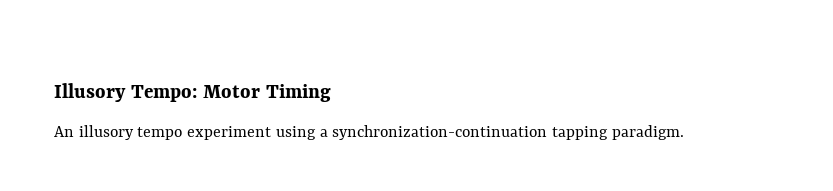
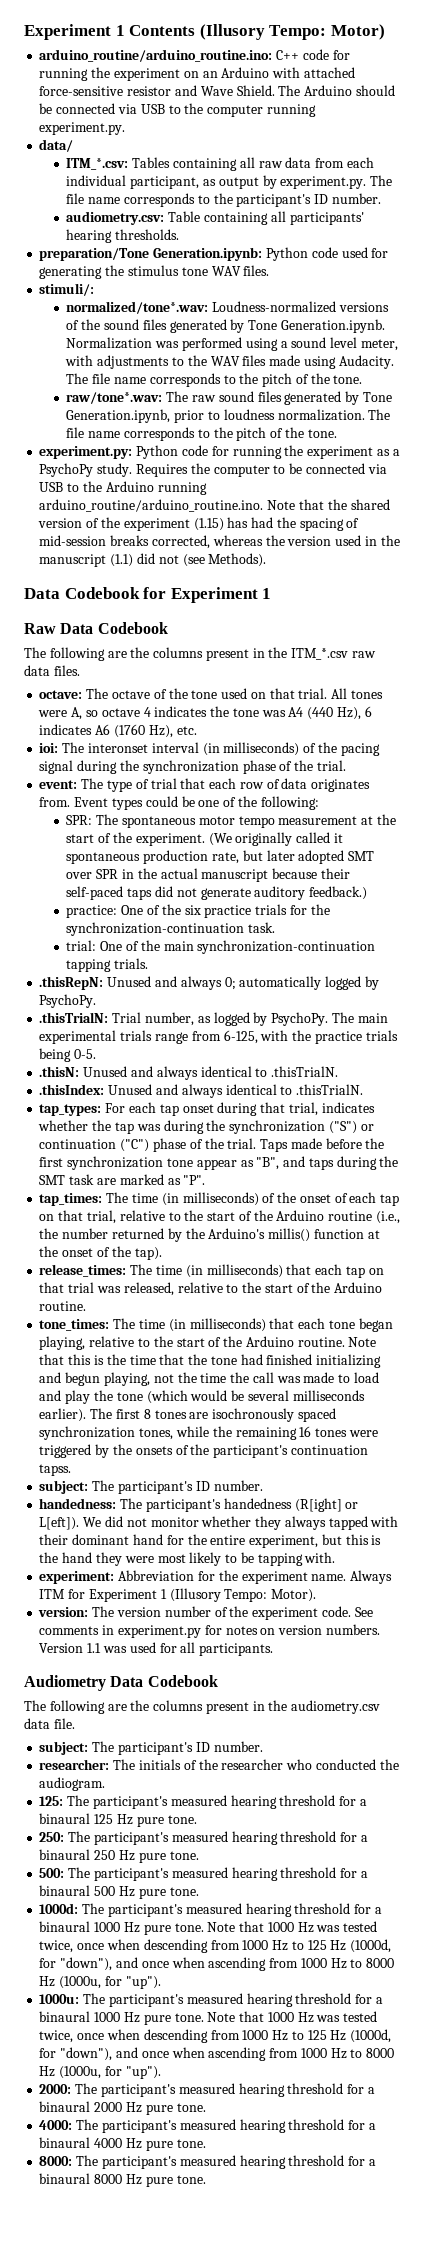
- Illusory Tempo: Motor Timing
- An illusory tempo experiment using a synchronization-continuation tapping paradigm.
+ Experiment 1 Contents (Illusory Tempo: Motor)
+ arduino_routine/arduino_routine.ino: C++ code for running the experiment on an Arduino with attached force-sensitive resistor and Wave Shield. The Arduino should be connected via USB to the computer running experiment.py.
+ data/
+ ITM_*.csv: Tables containing all raw data from each individual participant, as output by experiment.py. The file name corresponds to the participant's ID number.
+ audiometry.csv: Table containing all participants' hearing thresholds.
+ preparation/Tone Generation.ipynb: Python code used for generating the stimulus tone WAV files.
+ stimuli/:
+ normalized/tone*.wav: Loudness-normalized versions of the sound files generated by Tone Generation.ipynb. Normalization was performed using a sound level meter, with adjustments to the WAV files made using Audacity. The file name corresponds to the pitch of the tone.
+ raw/tone*.wav: The raw sound files generated by Tone Generation.ipynb, prior to loudness normalization. The file name corresponds to the pitch of the tone.
+ experiment.py: Python code for running the experiment as a PsychoPy study. Requires the computer to be connected via USB to the Arduino running arduino_routine/arduino_routine.ino. Note that the shared version of the experiment (1.15) has had the spacing of mid-session breaks corrected, whereas the version used in the manuscript (1.1) did not (see Methods).
+ Data Codebook for Experiment 1
+ Raw Data Codebook
+ The following are the columns present in the ITM_*.csv raw data files.
+ octave: The octave of the tone used on that trial. All tones were A, so octave 4 indicates the tone was A4 (440 Hz), 6 indicates A6 (1760 Hz), etc.
+ ioi: The interonset interval (in milliseconds) of the pacing signal during the synchronization phase of the trial.
+ event: The type of trial that each row of data originates from. Event types could be one of the following:
+ SPR: The spontaneous motor tempo measurement at the start of the experiment. (We originally called it spontaneous production rate, but later adopted SMT over SPR in the actual manuscript because their self-paced taps did not generate auditory feedback.)
+ practice: One of the six practice trials for the synchronization-continuation task.
+ trial: One of the main synchronization-continuation tapping trials.
+ .thisRepN: Unused and always 0; automatically logged by PsychoPy.
+ .thisTrialN: Trial number, as logged by PsychoPy. The main experimental trials range from 6-125, with the practice trials being 0-5.
+ .thisN: Unused and always identical to .thisTrialN.
+ .thisIndex: Unused and always identical to .thisTrialN.
+ tap_types: For each tap onset during that trial, indicates whether the tap was during the synchronization ("S") or continuation ("C") phase of the trial. Taps made before the first synchronization tone appear as "B", and taps during the SMT task are marked as "P".
+ tap_times: The time (in milliseconds) of the onset of each tap on that trial, relative to the start of the Arduino routine (i.e., the number returned by the Arduino's millis() function at the onset of the tap).
+ release_times: The time (in milliseconds) that each tap on that trial was released, relative to the start of the Arduino routine.
+ tone_times: The time (in milliseconds) that each tone began playing, relative to the start of the Arduino routine. Note that this is the time that the tone had finished initializing and begun playing, not the time the call was made to load and play the tone (which would be several milliseconds earlier). The first 8 tones are isochronously spaced synchronization tones, while the remaining 16 tones were triggered by the onsets of the participant's continuation tapss.
+ subject: The participant's ID number.
+ handedness: The participant's handedness (R[ight] or L[eft]). We did not monitor whether they always tapped with their dominant hand for the entire experiment, but this is the hand they were most likely to be tapping with.
+ experiment: Abbreviation for the experiment name. Always ITM for Experiment 1 (Illusory Tempo: Motor).
+ version: The version number of the experiment code. See comments in experiment.py for notes on version numbers. Version 1.1 was used for all participants.
+ Audiometry Data Codebook
+ The following are the columns present in the audiometry.csv data file.
+ subject: The participant's ID number.
+ researcher: The initials of the researcher who conducted the audiogram.
+ 125: The participant's measured hearing threshold for a binaural 125 Hz pure tone.
+ 250: The participant's measured hearing threshold for a binaural 250 Hz pure tone.
+ 500: The participant's measured hearing threshold for a binaural 500 Hz pure tone.
+ 1000d: The participant's measured hearing threshold for a binaural 1000 Hz pure tone. Note that 1000 Hz was tested twice, once when descending from 1000 Hz to 125 Hz (1000d, for "down"), and once when ascending from 1000 Hz to 8000 Hz (1000u, for "up").
+ 1000u: The participant's measured hearing threshold for a binaural 1000 Hz pure tone. Note that 1000 Hz was tested twice, once when descending from 1000 Hz to 125 Hz (1000d, for "down"), and once when ascending from 1000 Hz to 8000 Hz (1000u, for "up").
+ 2000: The participant's measured hearing threshold for a binaural 2000 Hz pure tone.
+ 4000: The participant's measured hearing threshold for a binaural 4000 Hz pure tone.
+ 8000: The participant's measured hearing threshold for a binaural 8000 Hz pure tone.

